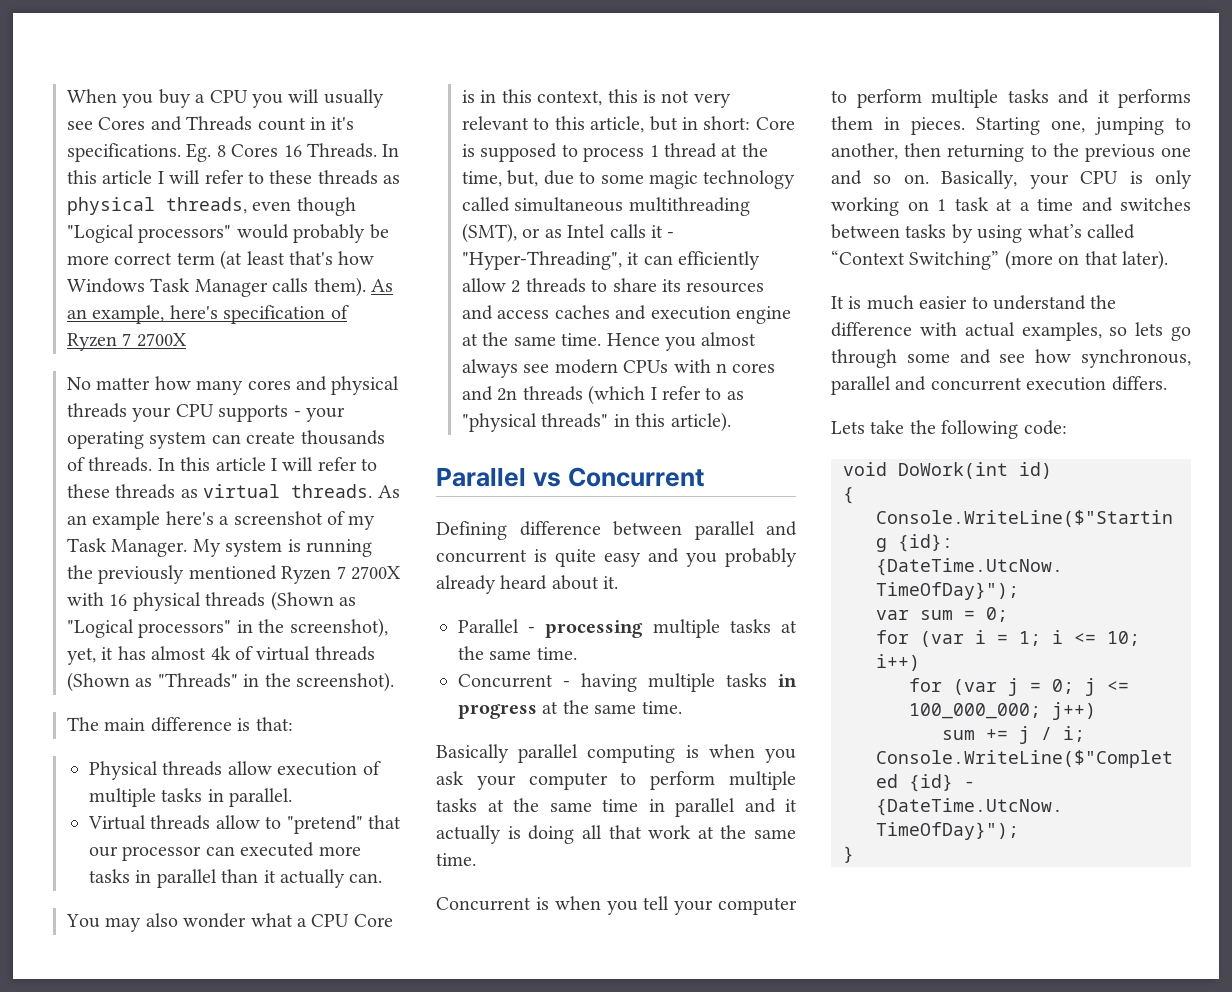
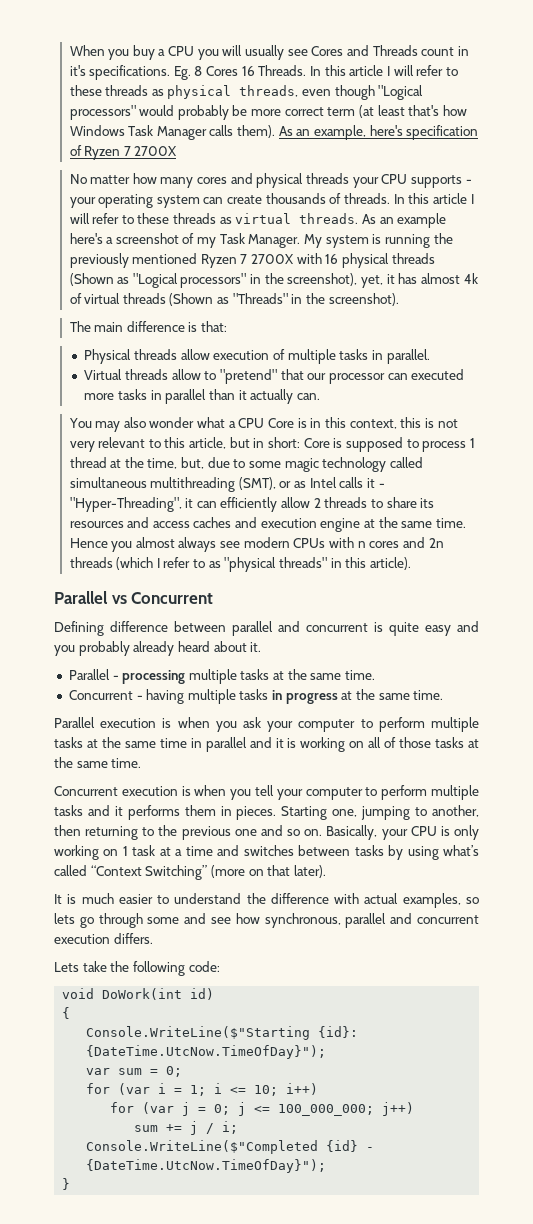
- Basically parallel computing is when you ask your computer to perform multiple tasks at the same time in parallel and it actually is doing all that work at the same time.
- Concurrent is when you tell your computer to perform multiple tasks and it performs them in pieces.
+ Parallel execution is when you ask your computer to perform multiple tasks at the same time in parallel and it is working on all of those tasks at the same time.
+ Concurrent execution is when you tell your computer to perform multiple tasks and it performs them in pieces.

